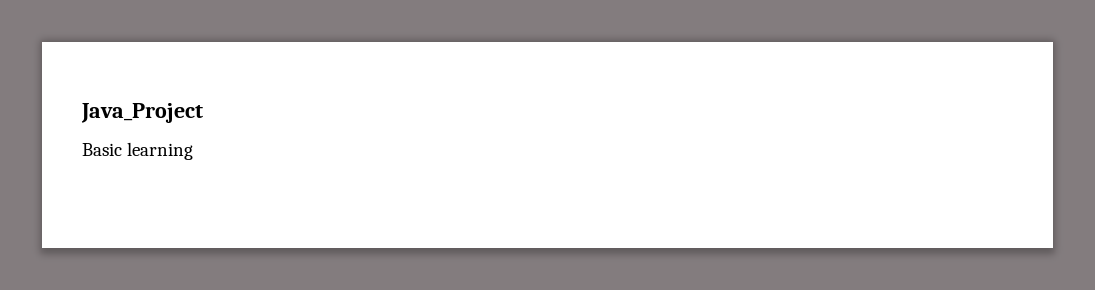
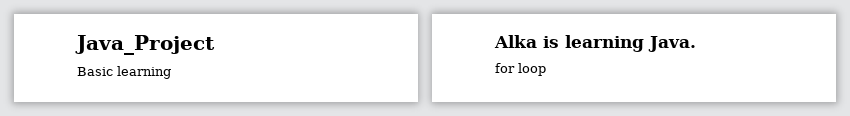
+ Alka is learning Java.
+ for loop

